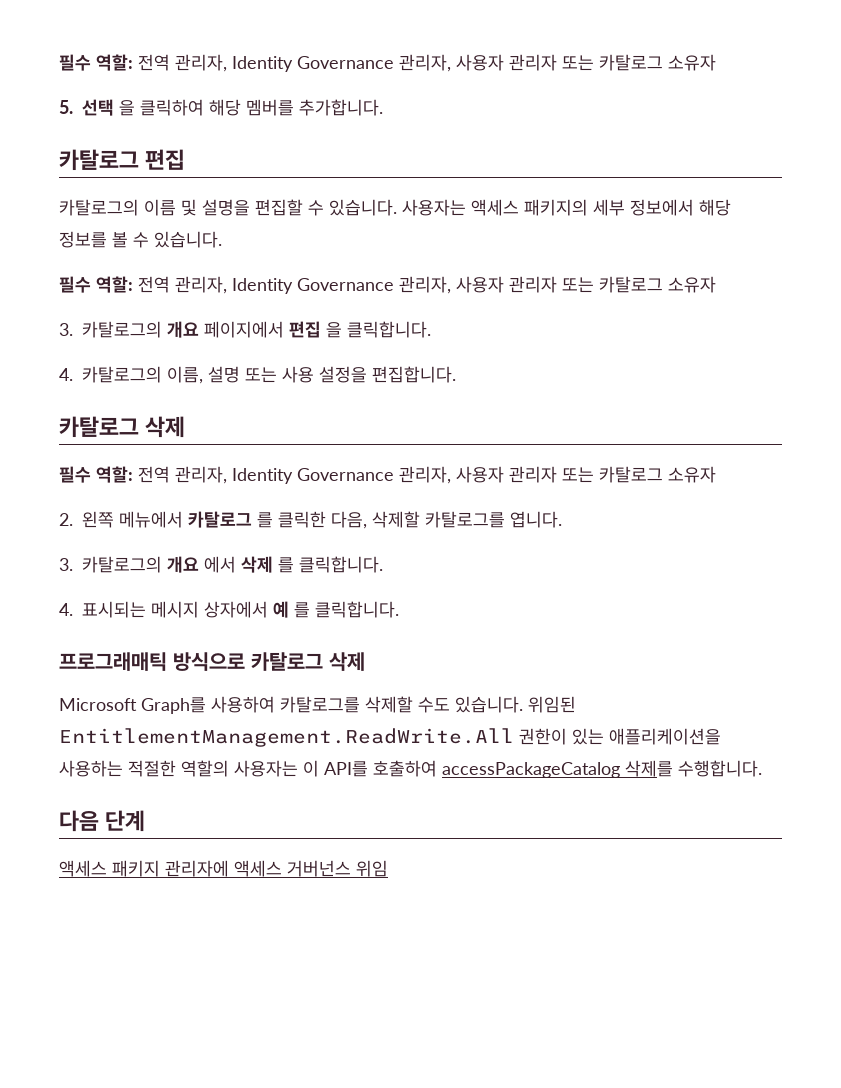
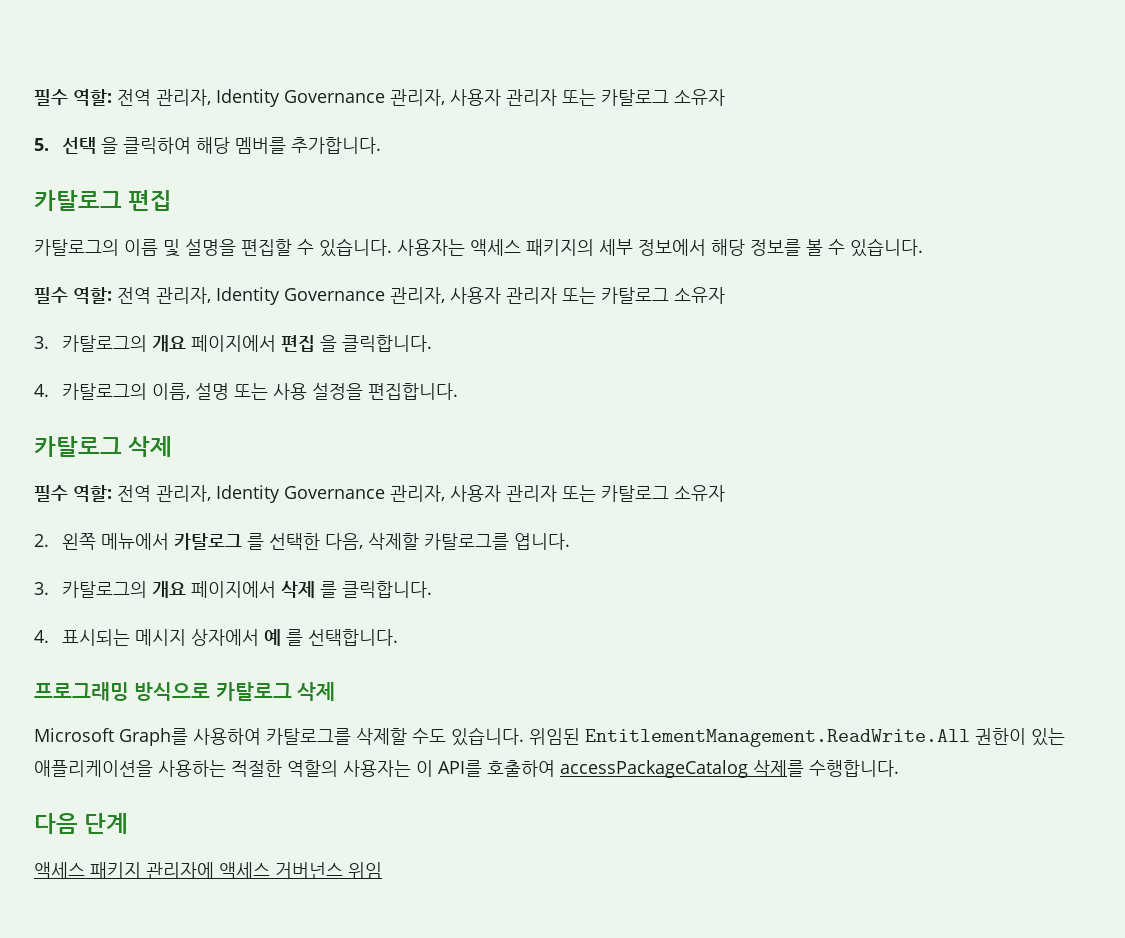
- 2. 왼쪽 메뉴에서 카탈로그 를 클릭한 다음, 삭제할 카탈로그를 엽니다.
+ 2. 왼쪽 메뉴에서 카탈로그 를 선택한 다음, 삭제할 카탈로그를 엽니다.
- 3. 카탈로그의 개요 에서 삭제 를 클릭합니다.
+ 3. 카탈로그의 개요 페이지에서 삭제 를 클릭합니다.
- 4. 표시되는 메시지 상자에서 예 를 클릭합니다.
- 프로그래매틱 방식으로 카탈로그 삭제
+ 4. 표시되는 메시지 상자에서 예 를 선택합니다.
+ 프로그래밍 방식으로 카탈로그 삭제

